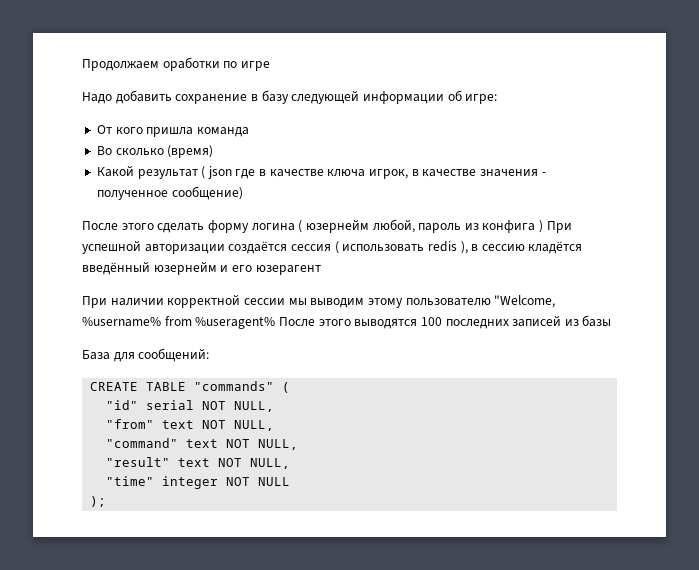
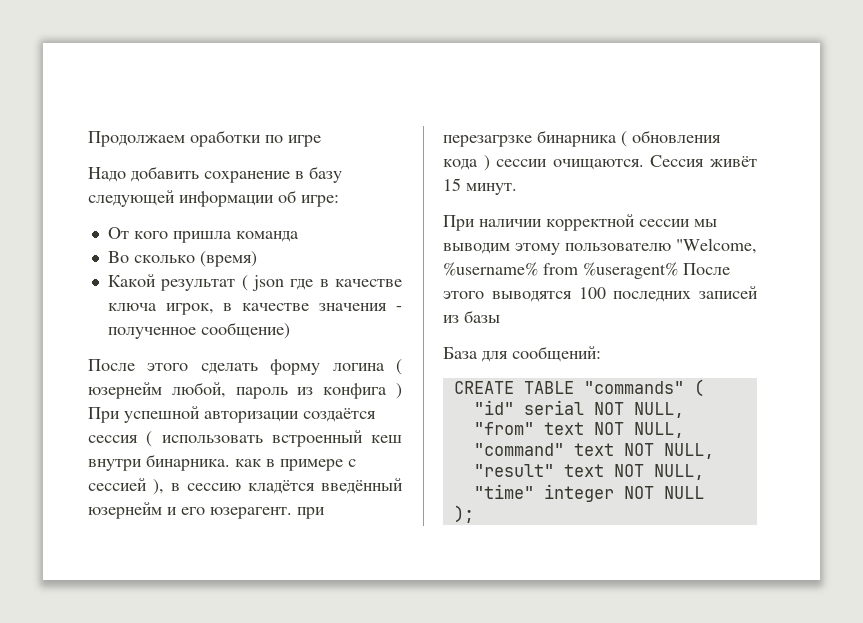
- После этого сделать форму логина ( юзернейм любой, пароль из конфига ) При успешной авторизации создаётся сессия ( использовать redis ), в сессию кладётся введённый юзернейм и его юзерагент
+ После этого сделать форму логина ( юзернейм любой, пароль из конфига ) При успешной авторизации создаётся сессия ( использовать встроенный кеш внутри бинарника. как в примере с сессией ), в сессию кладётся введённый юзернейм и его юзерагент. при перезагрзке бинарника ( обновления кода ) сессии очищаются. Сессия живёт 15 минут.

